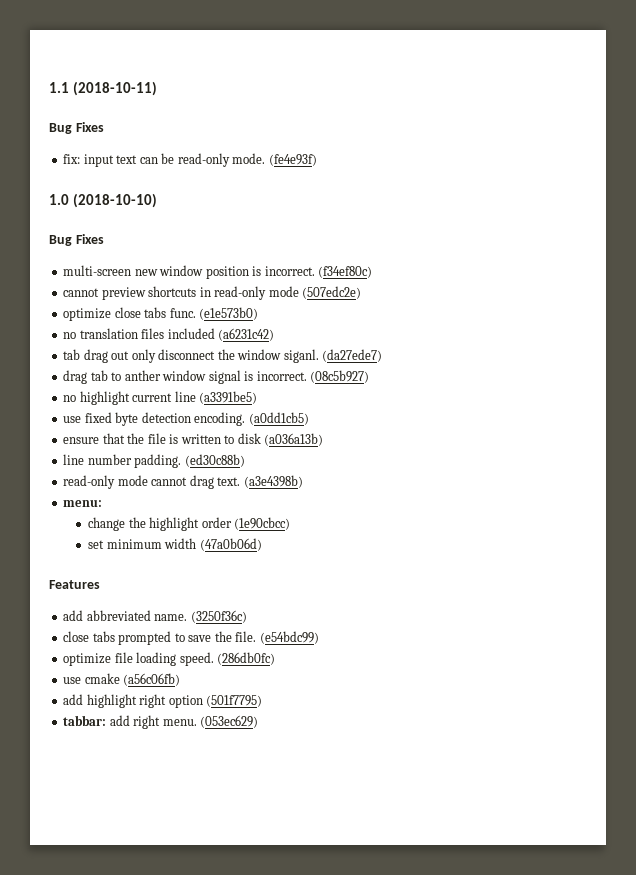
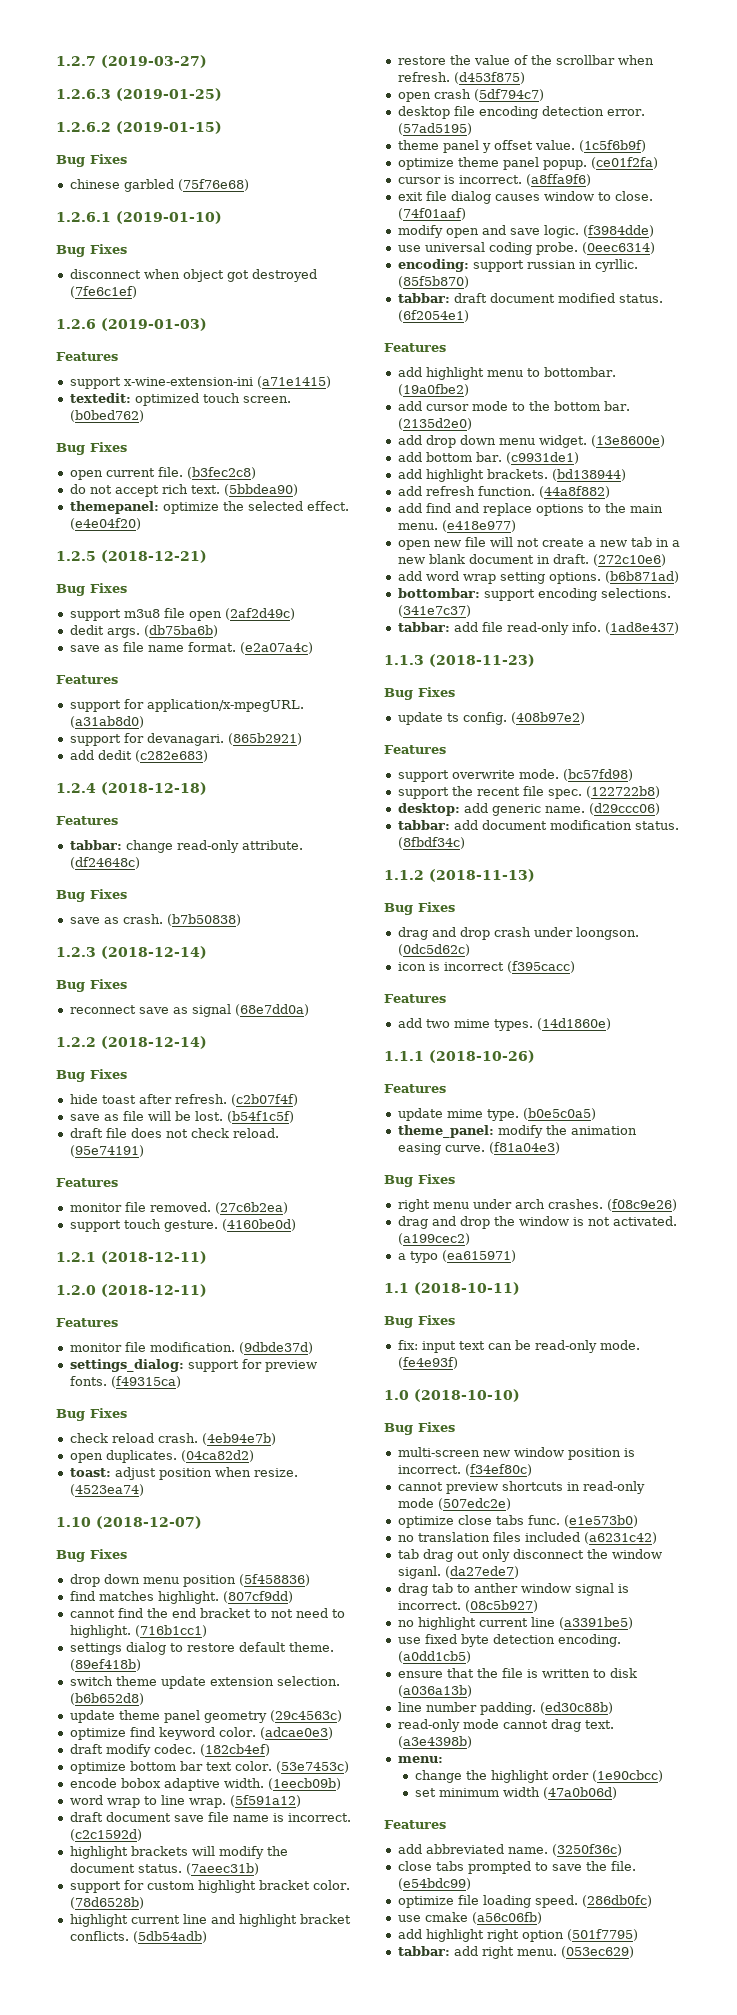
+ 1.2.7 (2019-03-27)
+ 1.2.6.3 (2019-01-25)
+ 1.2.6.2 (2019-01-15)
+ Bug Fixes
+ chinese garbled (75f76e68)
+ 1.2.6.1 (2019-01-10)
+ Bug Fixes
+ disconnect when object got destroyed (7fe6c1ef)
+ 1.2.6 (2019-01-03)
+ Features
+ support x-wine-extension-ini (a71e1415)
+ textedit: optimized touch screen. (b0bed762)
+ Bug Fixes
+ open current file. (b3fec2c8)
+ do not accept rich text. (5bbdea90)
+ themepanel: optimize the selected effect. (e4e04f20)
+ 1.2.5 (2018-12-21)
+ Bug Fixes
+ support m3u8 file open (2af2d49c)
+ dedit args. (db75ba6b)
+ save as file name format. (e2a07a4c)
+ Features
+ support for application/x-mpegURL. (a31ab8d0)
+ support for devanagari. (865b2921)
+ add dedit (c282e683)
+ 1.2.4 (2018-12-18)
+ Features
+ tabbar: change read-only attribute. (df24648c)
+ Bug Fixes
+ save as crash. (b7b50838)
+ 1.2.3 (2018-12-14)
+ Bug Fixes
+ reconnect save as signal (68e7dd0a)
+ 1.2.2 (2018-12-14)
+ Bug Fixes
+ hide toast after refresh. (c2b07f4f)
+ save as file will be lost. (b54f1c5f)
+ draft file does not check reload. (95e74191)
+ Features
+ monitor file removed. (27c6b2ea)
+ support touch gesture. (4160be0d)
+ 1.2.1 (2018-12-11)
+ 1.2.0 (2018-12-11)
+ Features
+ monitor file modification. (9dbde37d)
+ settings_dialog: support for preview fonts. (f49315ca)
+ Bug Fixes
+ check reload crash. (4eb94e7b)
+ open duplicates. (04ca82d2)
+ toast: adjust position when resize. (4523ea74)
+ 1.10 (2018-12-07)
+ Bug Fixes
+ drop down menu position (5f458836)
+ find matches highlight. (807cf9dd)
+ cannot find the end bracket to not need to highlight. (716b1cc1)
+ settings dialog to restore default theme. (89ef418b)
+ switch theme update extension selection. (b6b652d8)
+ update theme panel geometry (29c4563c)
+ optimize find keyword color. (adcae0e3)
+ draft modify codec. (182cb4ef)
+ optimize bottom bar text color. (53e7453c)
+ encode bobox adaptive width. (1eecb09b)
+ word wrap to line wrap. (5f591a12)
+ draft document save file name is incorrect. (c2c1592d)
+ highlight brackets will modify the document status. (7aeec31b)
+ support for custom highlight bracket color. (78d6528b)
+ highlight current line and highlight bracket conflicts. (5db54adb)
+ restore the value of the scrollbar when refresh. (d453f875)
+ open crash (5df794c7)
+ desktop file encoding detection error. (57ad5195)
+ theme panel y offset value. (1c5f6b9f)
+ optimize theme panel popup. (ce01f2fa)
+ cursor is incorrect. (a8ffa9f6)
+ exit file dialog causes window to close. (74f01aaf)
+ modify open and save logic. (f3984dde)
+ use universal coding probe. (0eec6314)
+ encoding: support russian in cyrllic. (85f5b870)
+ tabbar: draft document modified status. (6f2054e1)
+ Features
+ add highlight menu to bottombar. (19a0fbe2)
+ add cursor mode to the bottom bar. (2135d2e0)
+ add drop down menu widget. (13e8600e)
+ add bottom bar. (c9931de1)
+ add highlight brackets. (bd138944)
+ add refresh function. (44a8f882)
+ add find and replace options to the main menu. (e418e977)
+ open new file will not create a new tab in a new blank document in draft. (272c10e6)
+ add word wrap setting options. (b6b871ad)
+ bottombar: support encoding selections. (341e7c37)
+ tabbar: add file read-only info. (1ad8e437)
+ 1.1.3 (2018-11-23)
+ Bug Fixes
+ update ts config. (408b97e2)
+ Features
+ support overwrite mode. (bc57fd98)
+ support the recent file spec. (122722b8)
+ desktop: add generic name. (d29ccc06)
+ tabbar: add document modification status. (8fbdf34c)
+ 1.1.2 (2018-11-13)
+ Bug Fixes
+ drag and drop crash under loongson. (0dc5d62c)
+ icon is incorrect (f395cacc)
+ Features
+ add two mime types. (14d1860e)
+ 1.1.1 (2018-10-26)
+ Features
+ update mime type. (b0e5c0a5)
+ theme_panel: modify the animation easing curve. (f81a04e3)
+ Bug Fixes
+ right menu under arch crashes. (f08c9e26)
+ drag and drop the window is not activated. (a199cec2)
+ a typo (ea615971)

